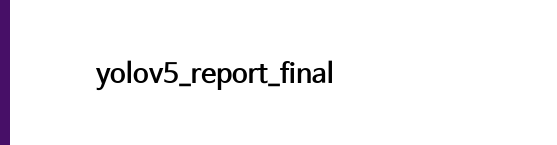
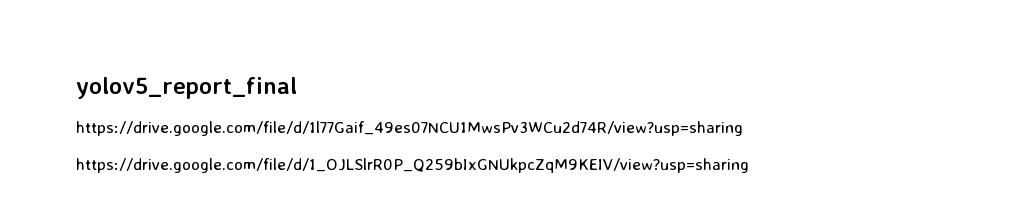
+ https://drive.google.com/file/d/1l77Gaif_49es07NCU1MwsPv3WCu2d74R/view?usp=sharing
+ https://drive.google.com/file/d/1_OJLSlrR0P_Q259bIxGNUkpcZqM9KEIV/view?usp=sharing

